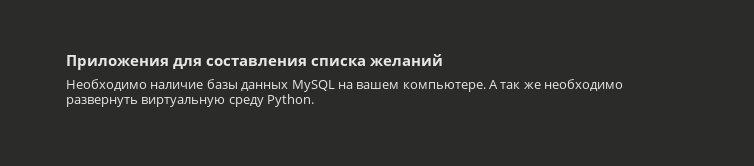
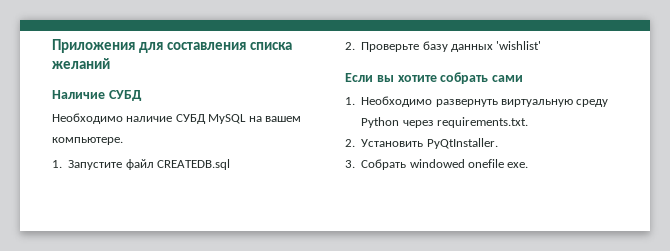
+ Наличие СУБД
- Необходимо наличие базы данных MySQL на вашем компьютере. А так же необходимо развернуть виртуальную среду Python.
+ Необходимо наличие СУБД MySQL на вашем компьютере.
+ 1. Запустите файл CREATEDB.sql
+ 2. Проверьте базу данных 'wishlist'
+ Если вы хотите собрать сами
+ 1. Необходимо развернуть виртуальную среду Python через requirements.txt.
+ 2. Установить PyQtInstaller.
+ 3. Собрать windowed onefile exe.

